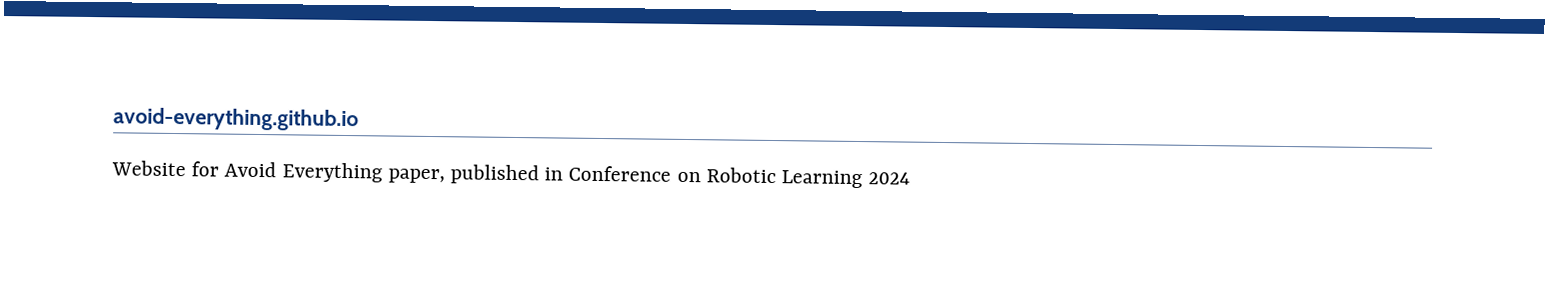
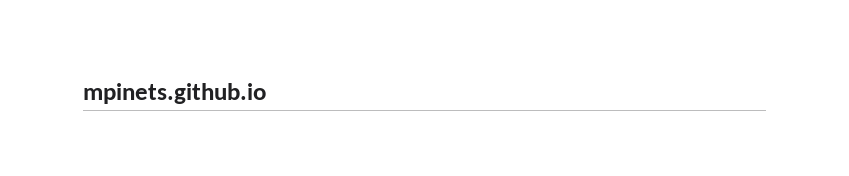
- avoid-everything.github.io
- Website for Avoid Everything paper, published in Conference on Robotic Learning 2024
+ mpinets.github.io

